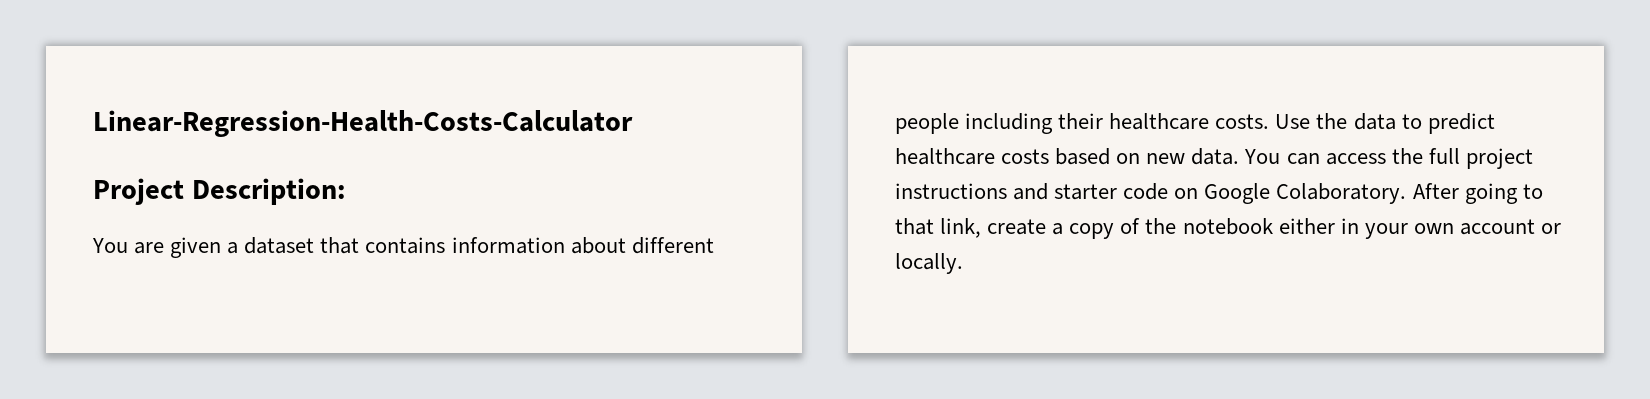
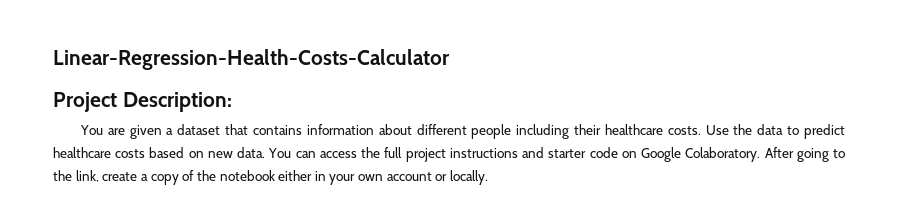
- After going to that link, create a copy of the notebook either in your own account or locally.
+ After going to the link, create a copy of the notebook either in your own account or locally.

